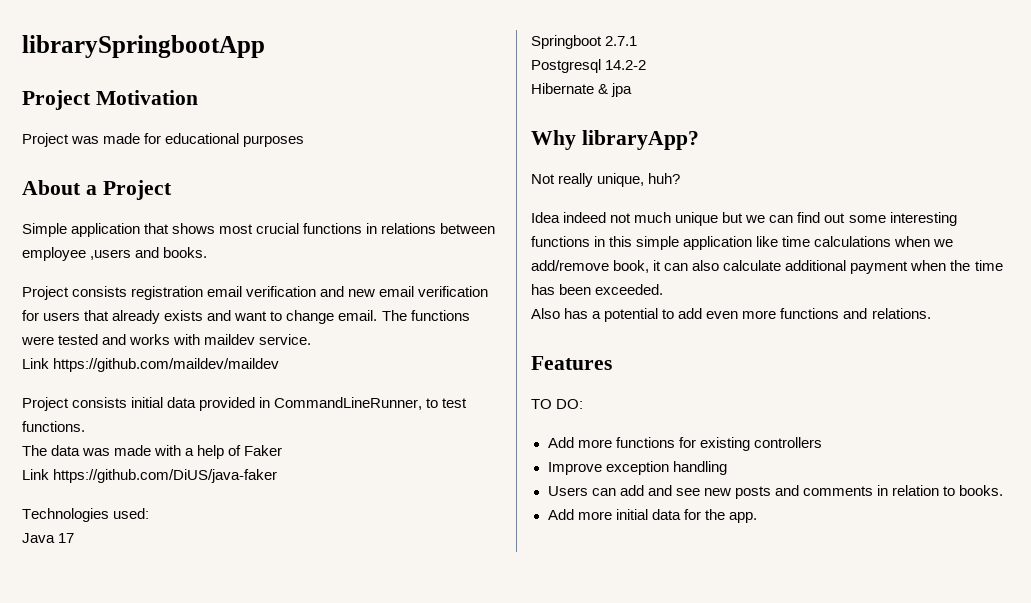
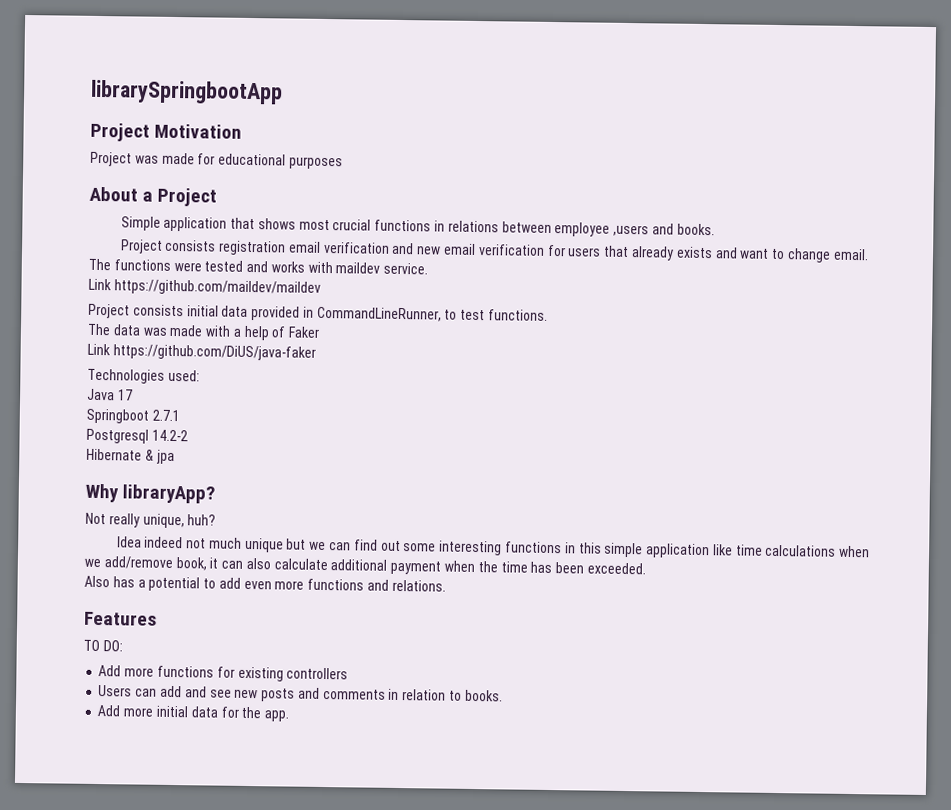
- Improve exception handling

